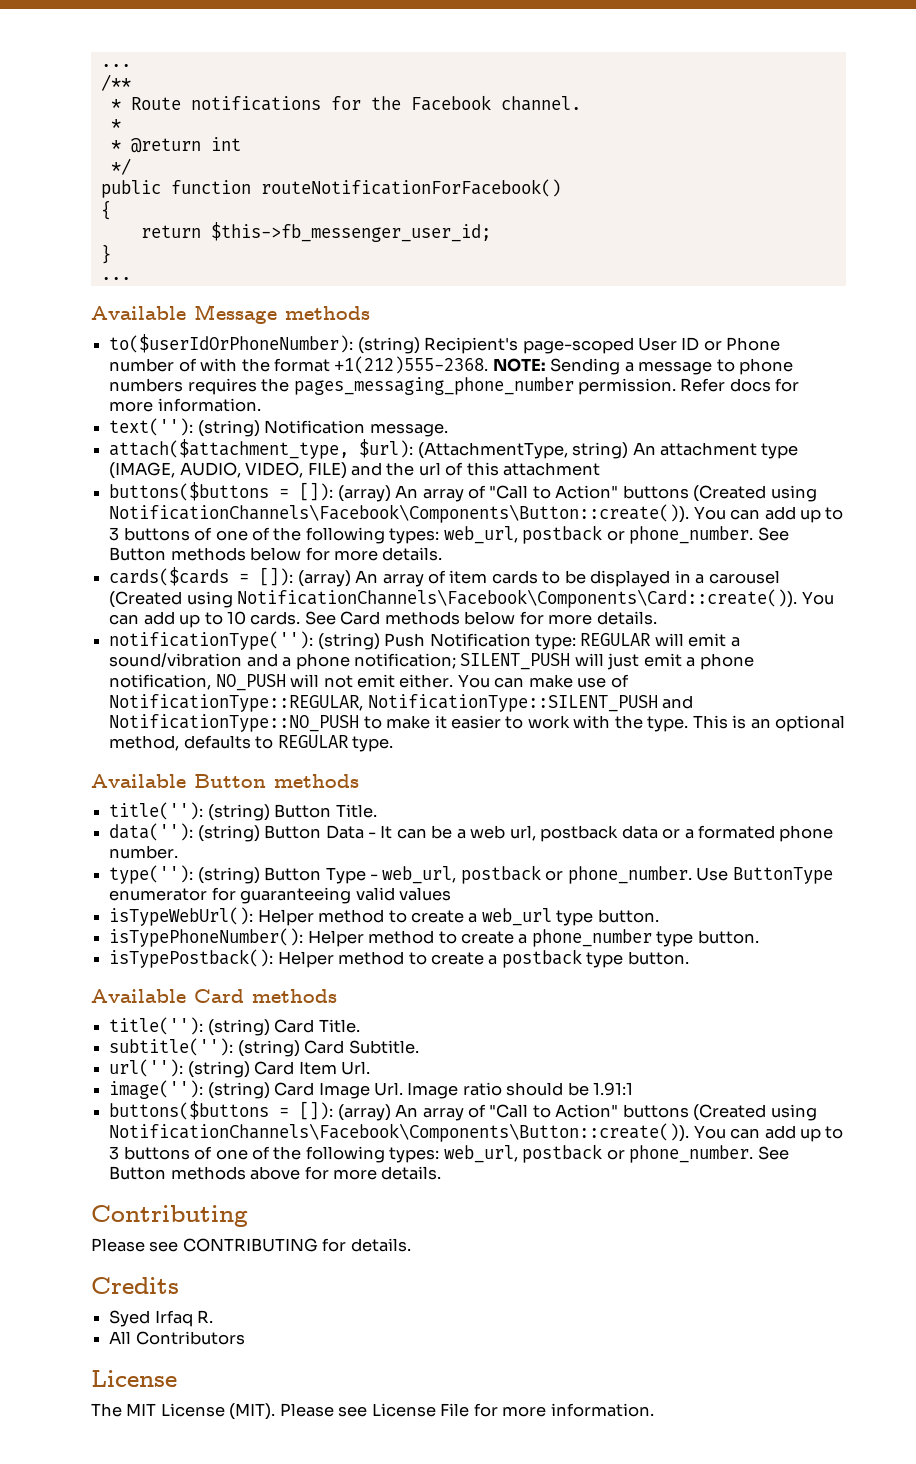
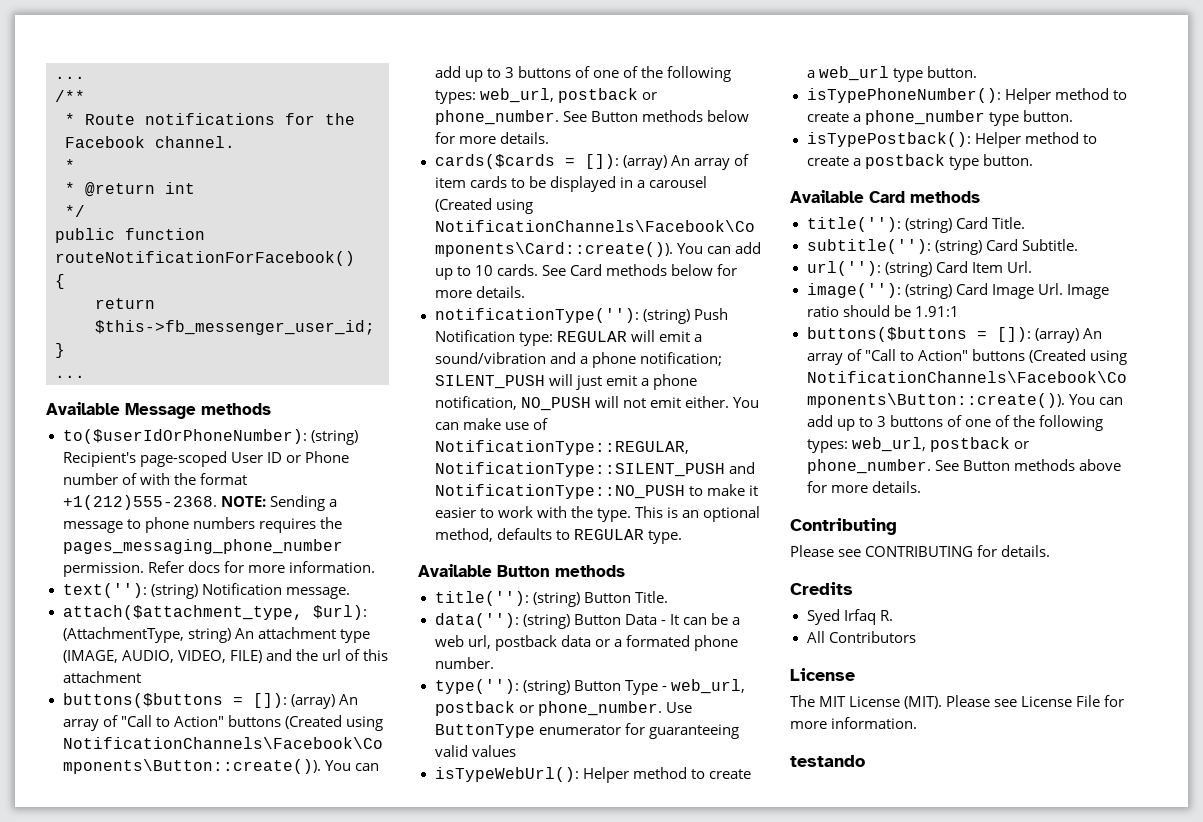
+ testando

